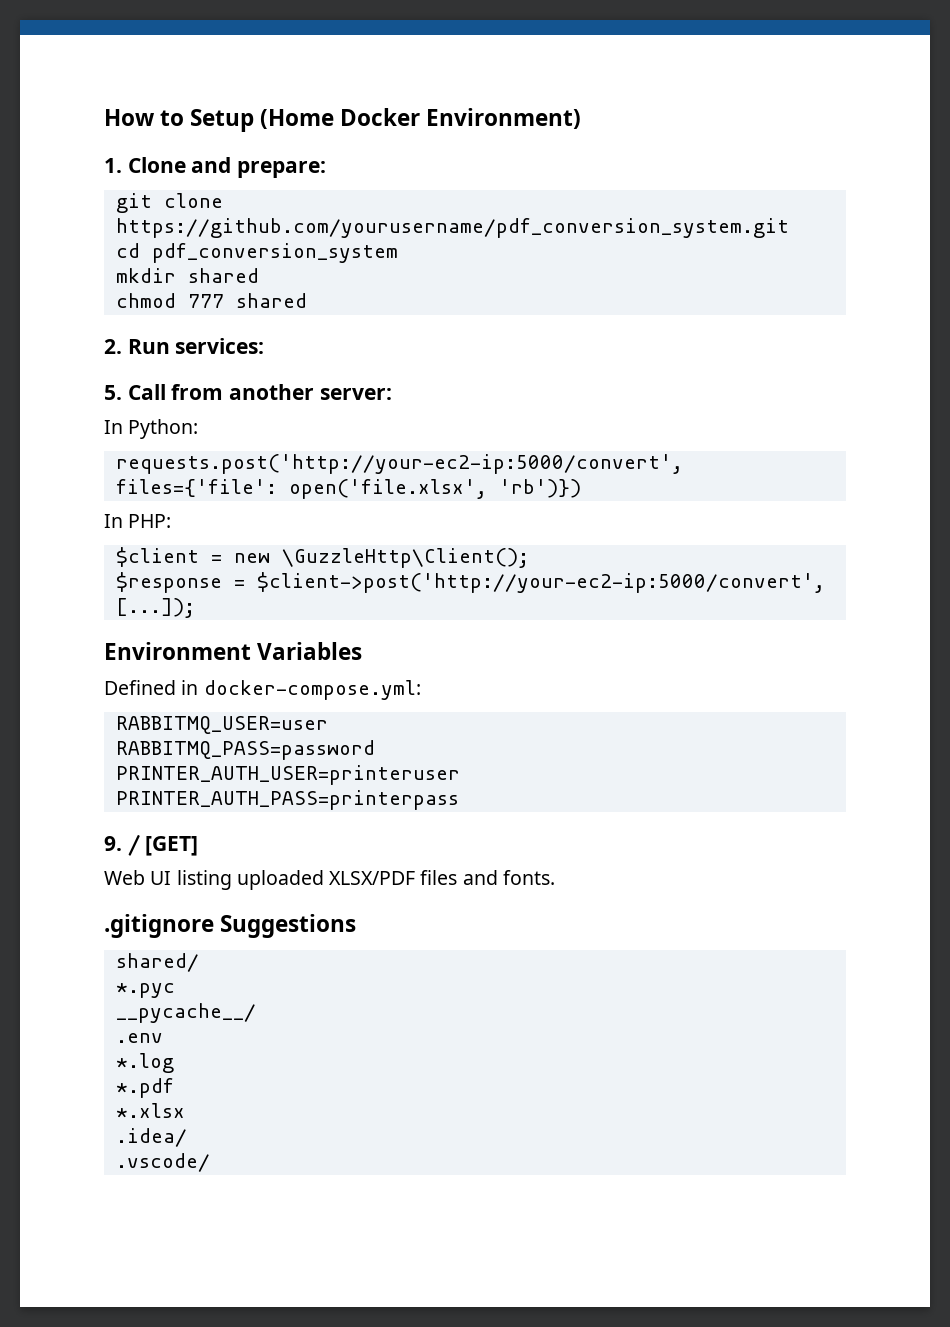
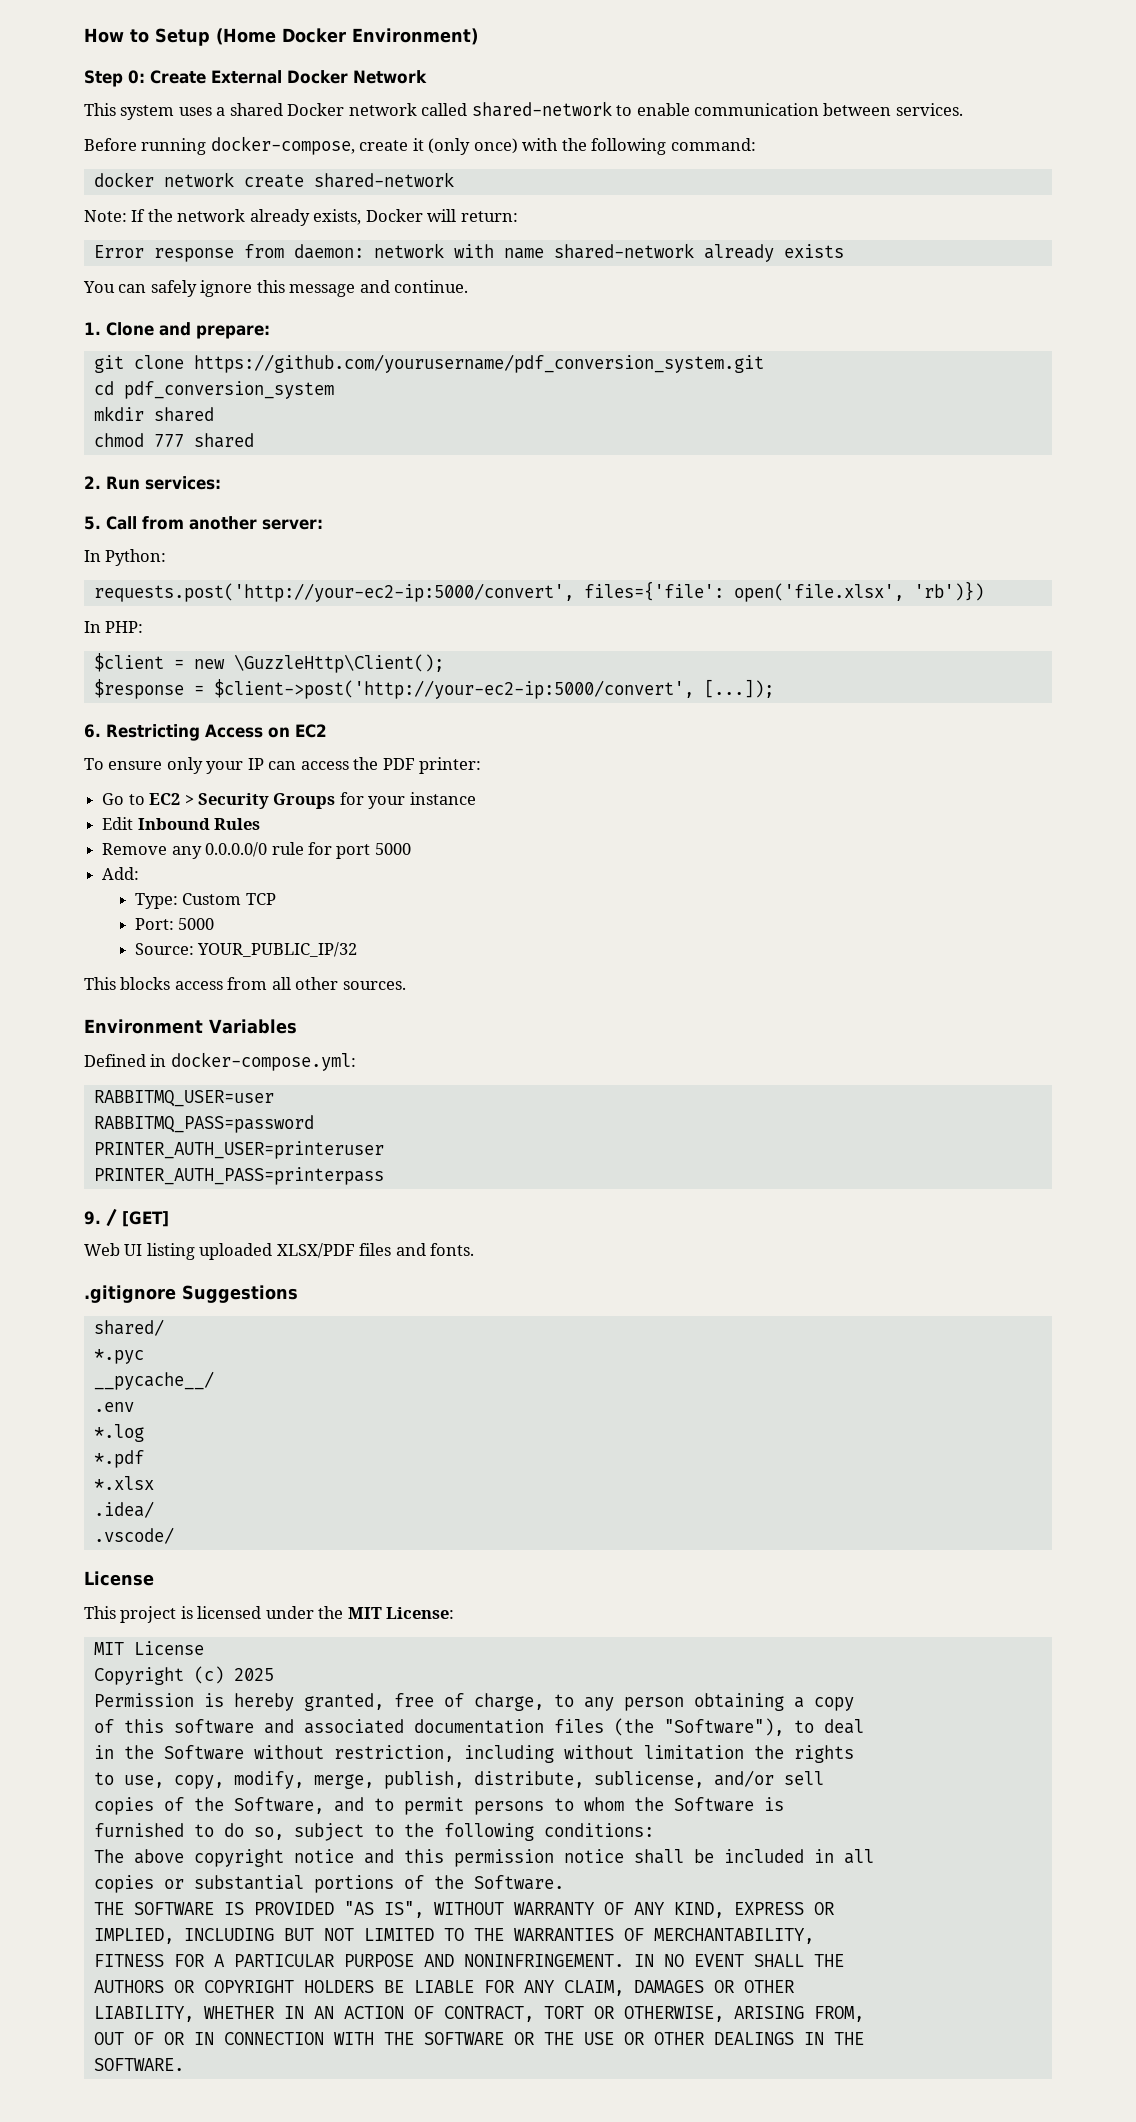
+ Step 0: Create External Docker Network
+ This system uses a shared Docker network called shared-network to enable communication between services.
+ Before running docker-compose, create it (only once) with the following command:
+ docker network create shared-network
+ Note: If the network already exists, Docker will return:
+ Error response from daemon: network with name shared-network already exists
+ You can safely ignore this message and continue.
+ 6. Restricting Access on EC2
+ To ensure only your IP can access the PDF printer:
+ Go to EC2 > Security Groups for your instance
+ Edit Inbound Rules
+ Remove any 0.0.0.0/0 rule for port 5000
+ Add:
+ Type: Custom TCP
+ Port: 5000
+ Source: YOUR_PUBLIC_IP/32
+ This blocks access from all other sources.
  .vscode/
+ License
+ This project is licensed under the MIT License:
+ MIT License
+ Copyright (c) 2025
+ Permission is hereby granted, free of charge, to any person obtaining a copy
+ of this software and associated documentation files (the "Software"), to deal
+ in the Software without restriction, including without limitation the rights
+ to use, copy, modify, merge, publish, distribute, sublicense, and/or sell
+ copies of the Software, and to permit persons to whom the Software is
+ furnished to do so, subject to the following conditions:
+ The above copyright notice and this permission notice shall be included in all
+ copies or substantial portions of the Software.
+ THE SOFTWARE IS PROVIDED "AS IS", WITHOUT WARRANTY OF ANY KIND, EXPRESS OR
+ IMPLIED, INCLUDING BUT NOT LIMITED TO THE WARRANTIES OF MERCHANTABILITY,
+ FITNESS FOR A PARTICULAR PURPOSE AND NONINFRINGEMENT. IN NO EVENT SHALL THE
+ AUTHORS OR COPYRIGHT HOLDERS BE LIABLE FOR ANY CLAIM, DAMAGES OR OTHER
+ LIABILITY, WHETHER IN AN ACTION OF CONTRACT, TORT OR OTHERWISE, ARISING FROM,
+ OUT OF OR IN CONNECTION WITH THE SOFTWARE OR THE USE OR OTHER DEALINGS IN THE
+ SOFTWARE.

